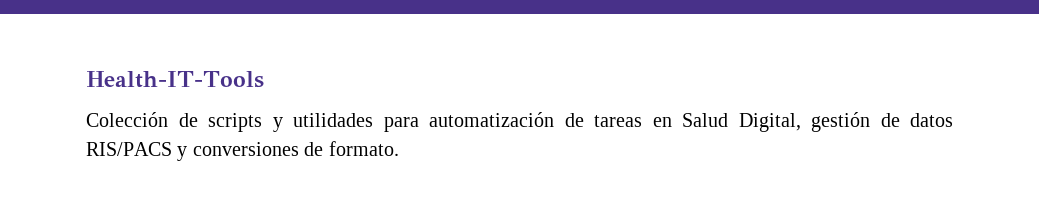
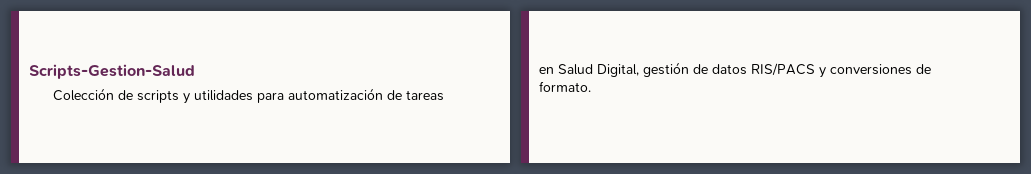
- Health-IT-Tools
+ Scripts-Gestion-Salud

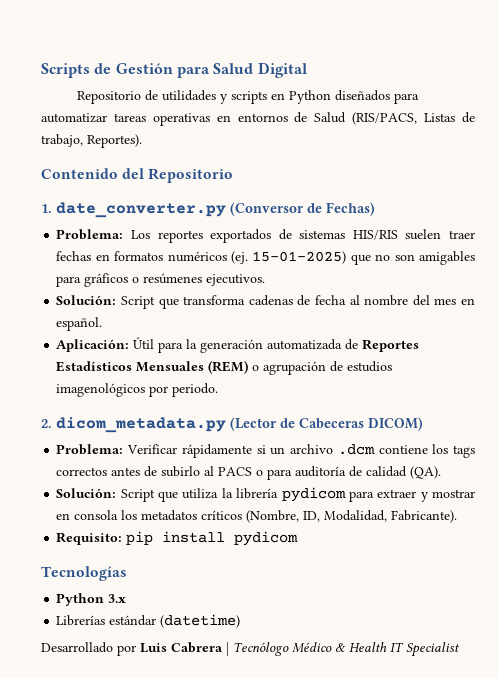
- Scripts-Gestion-Salud
- Colección de scripts y utilidades para automatización de tareas en Salud Digital, gestión de datos RIS/PACS y conversiones de formato.
+ Scripts de Gestión para Salud Digital
+ Repositorio de utilidades y scripts en Python diseñados para automatizar tareas operativas en entornos de Salud (RIS/PACS, Listas de trabajo, Reportes).
+ Contenido del Repositorio
+ 1. date_converter.py (Conversor de Fechas)
+ Problema: Los reportes exportados de sistemas HIS/RIS suelen traer fechas en formatos numéricos (ej. 15-01-2025) que no son amigables para gráficos o resúmenes ejecutivos.
+ Solución: Script que transforma cadenas de fecha al nombre del mes en español.
+ Aplicación: Útil para la generación automatizada de Reportes Estadísticos Mensuales (REM) o agrupación de estudios imagenológicos por periodo.
+ 2. dicom_metadata.py (Lector de Cabeceras DICOM)
+ Problema: Verificar rápidamente si un archivo .dcm contiene los tags correctos antes de subirlo al PACS o para auditoría de calidad (QA).
+ Solución: Script que utiliza la librería pydicom para extraer y mostrar en consola los metadatos críticos (Nombre, ID, Modalidad, Fabricante).
+ Requisito: pip install pydicom
+ Tecnologías
+ Python 3.x
+ Librerías estándar (datetime)
+ Desarrollado por Luis Cabrera | Tecnólogo Médico & Health IT Specialist

